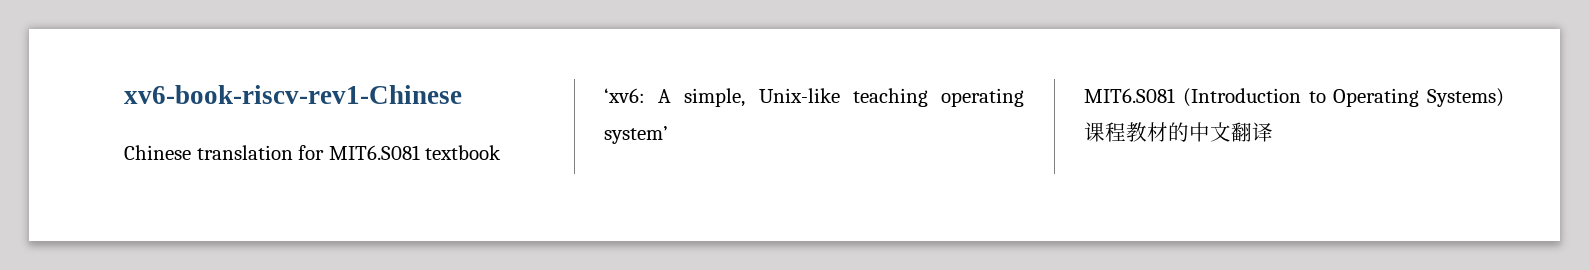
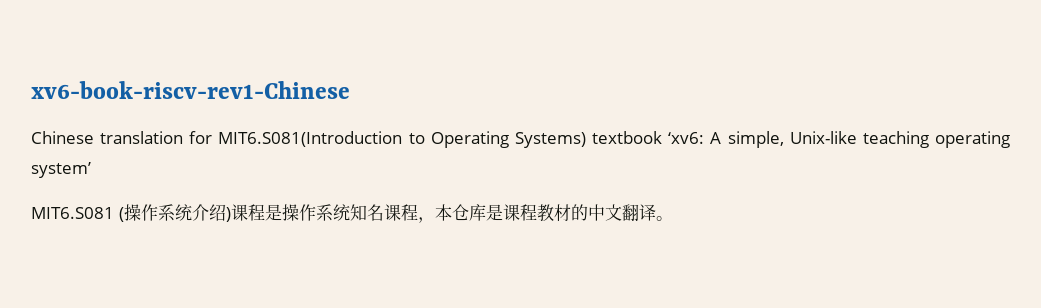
- Chinese translation for MIT6.S081 textbook ‘xv6: A simple, Unix-like teaching operating system’
+ Chinese translation for MIT6.S081(Introduction to Operating Systems) textbook ‘xv6: A simple, Unix-like teaching operating system’
- MIT6.S081 (Introduction to Operating Systems)课程教材的中文翻译
+ MIT6.S081 (操作系统介绍)课程是操作系统知名课程，本仓库是课程教材的中文翻译。

